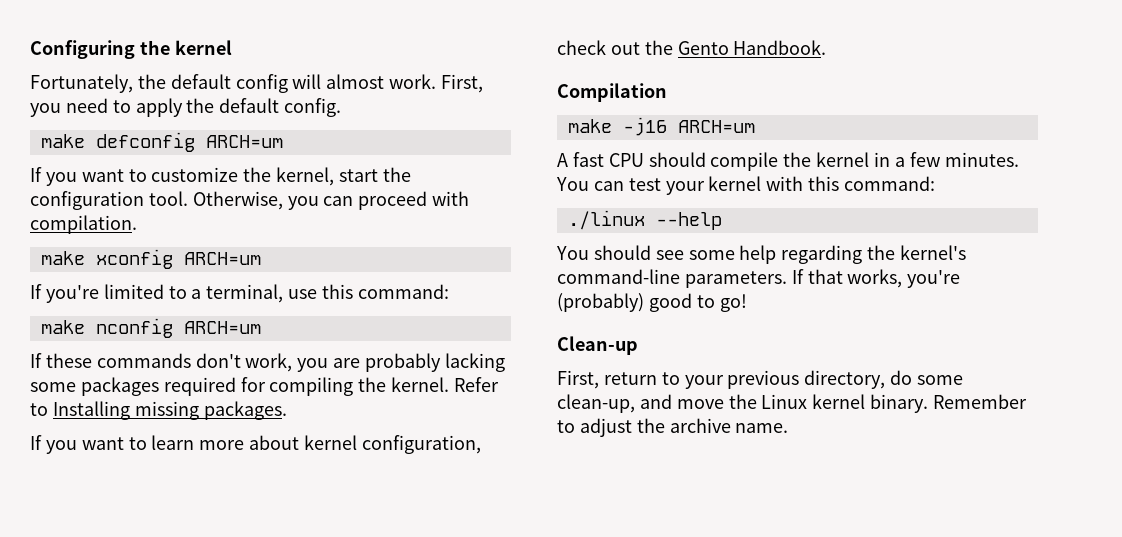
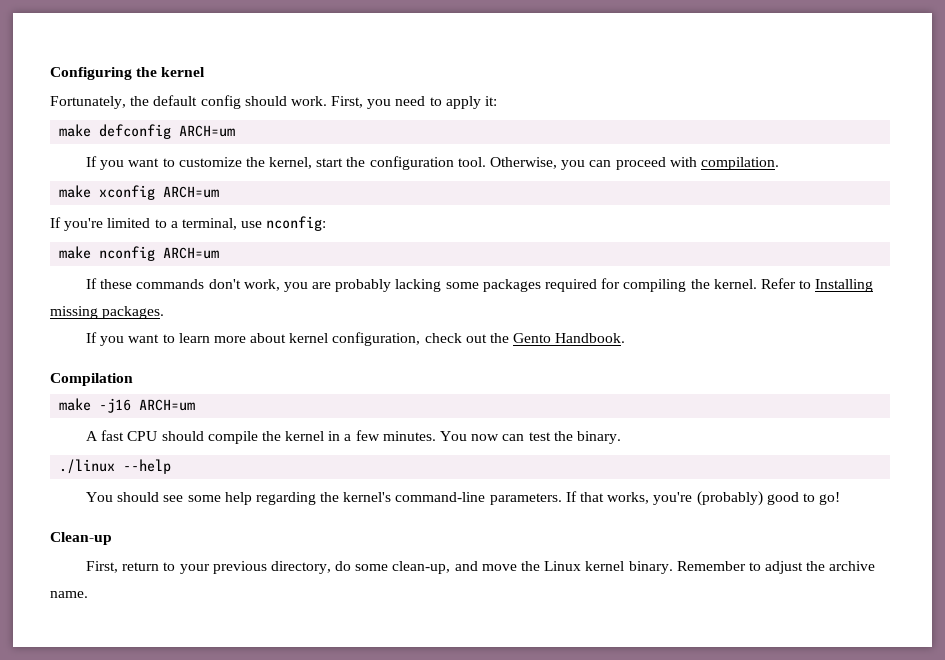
- Fortunately, the default config will almost work.
+ Fortunately, the default config should work.
- First, you need to apply the default config.
+ First, you need to apply it:
- If you're limited to a terminal, use this command:
+ If you're limited to a terminal, use nconfig:
- You can test your kernel with this command:
+ You now can test the binary.

